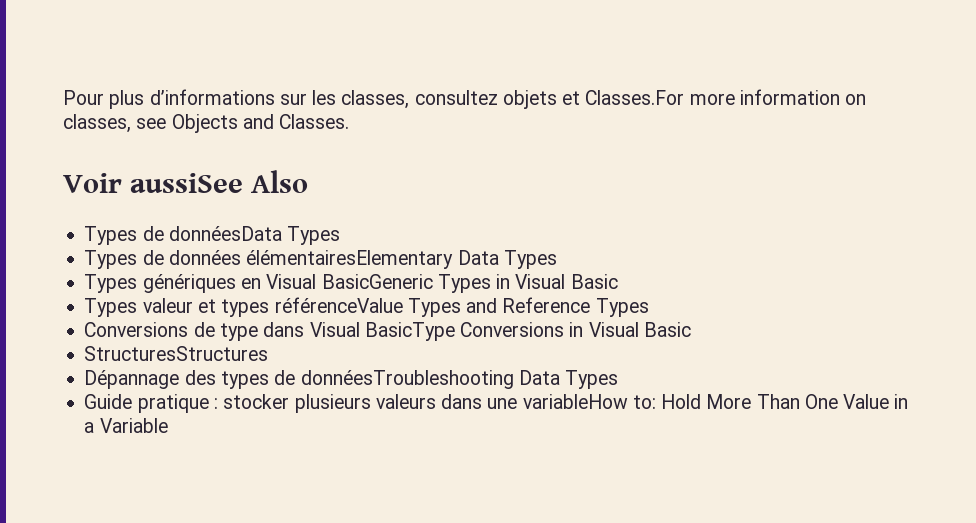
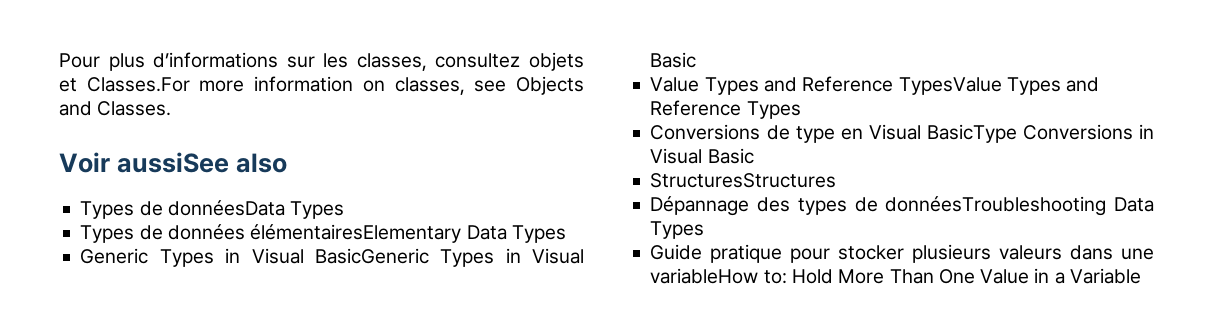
- Voir aussiSee Also
+ Voir aussiSee also
- Types génériques en Visual BasicGeneric Types in Visual Basic
+ Generic Types in Visual BasicGeneric Types in Visual Basic
- Types valeur et types référenceValue Types and Reference Types
+ Value Types and Reference TypesValue Types and Reference Types
- Conversions de type dans Visual BasicType Conversions in Visual Basic
+ Conversions de type en Visual BasicType Conversions in Visual Basic
- Guide pratique : stocker plusieurs valeurs dans une variableHow to: Hold More Than One Value in a Variable
+ Guide pratique pour stocker plusieurs valeurs dans une variableHow to: Hold More Than One Value in a Variable

